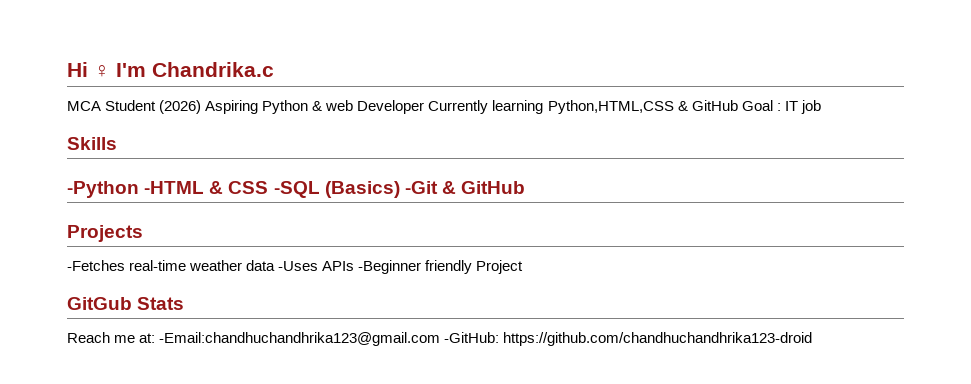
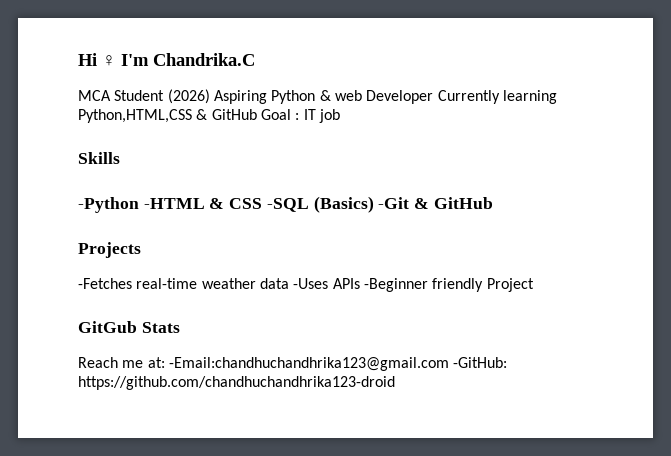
- Hi ♀ I'm Chandrika.c
+ Hi ♀ I'm Chandrika.C

